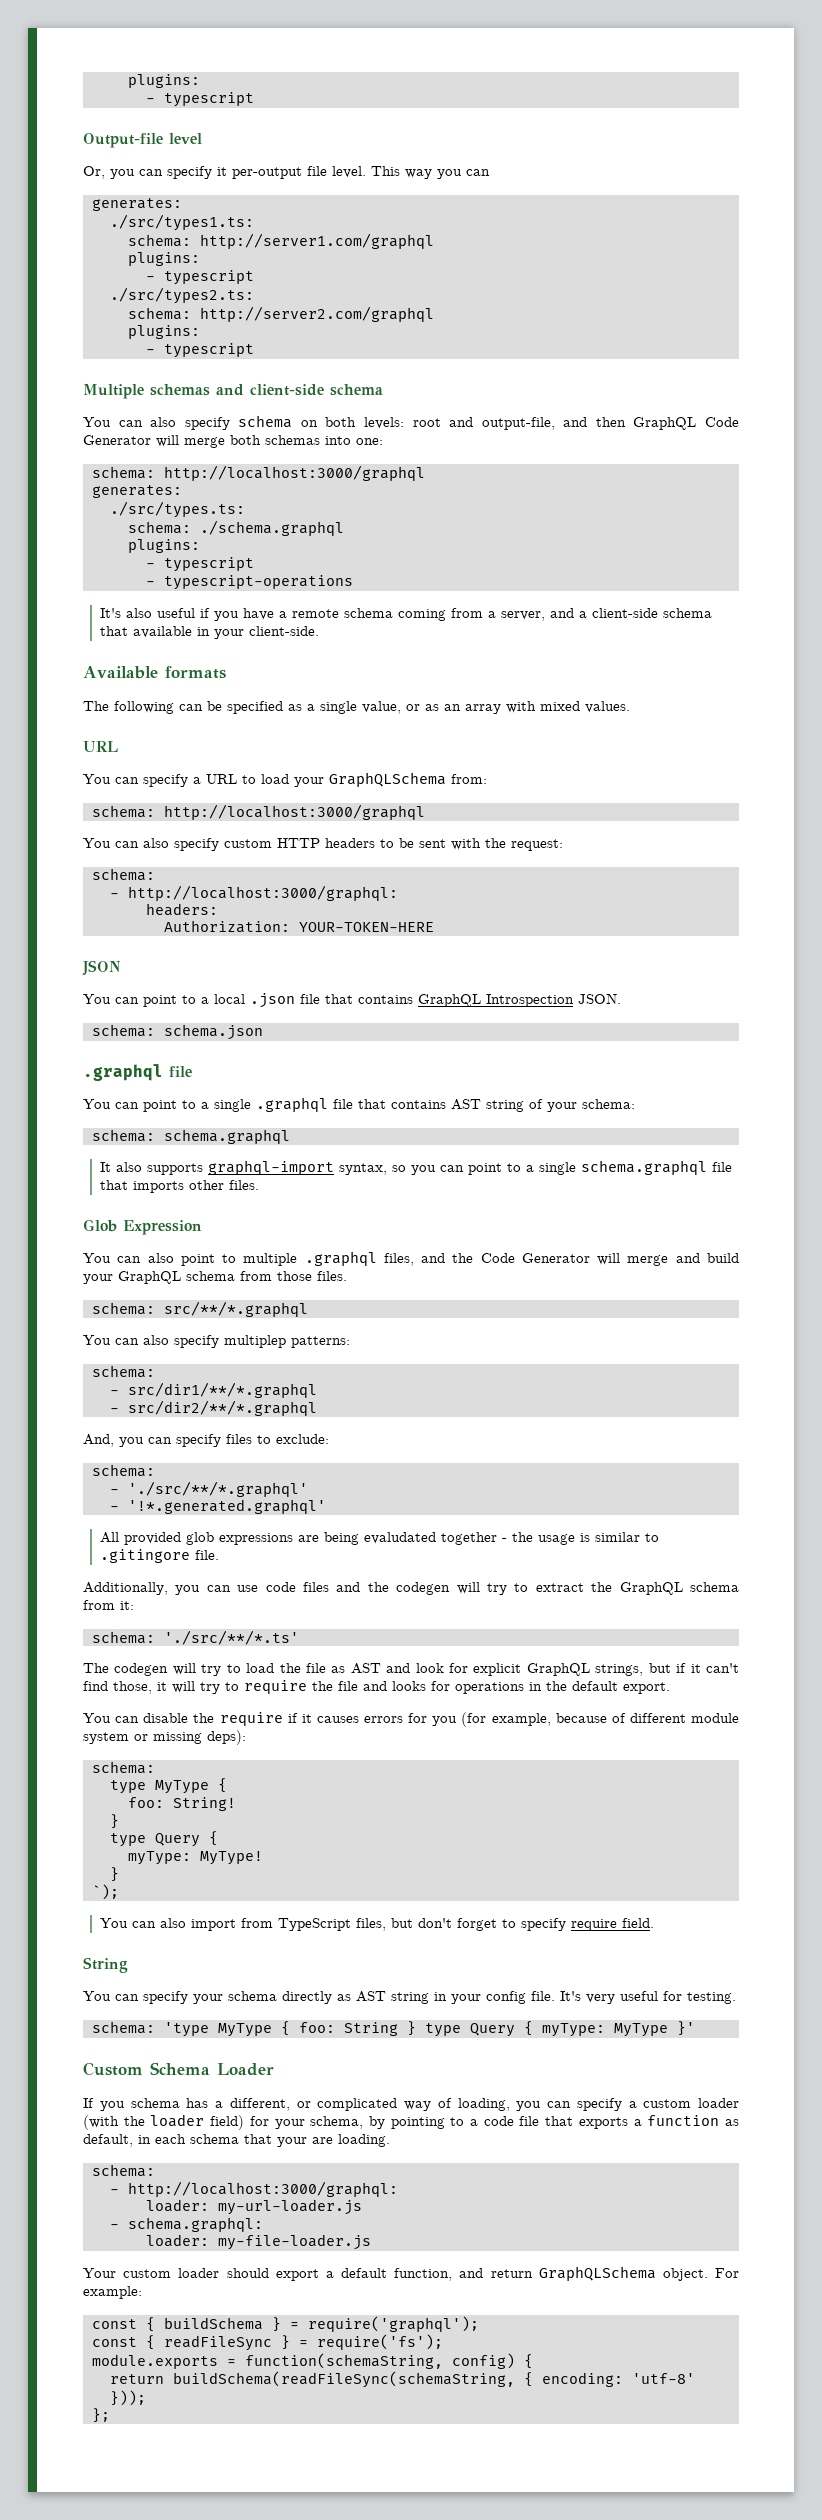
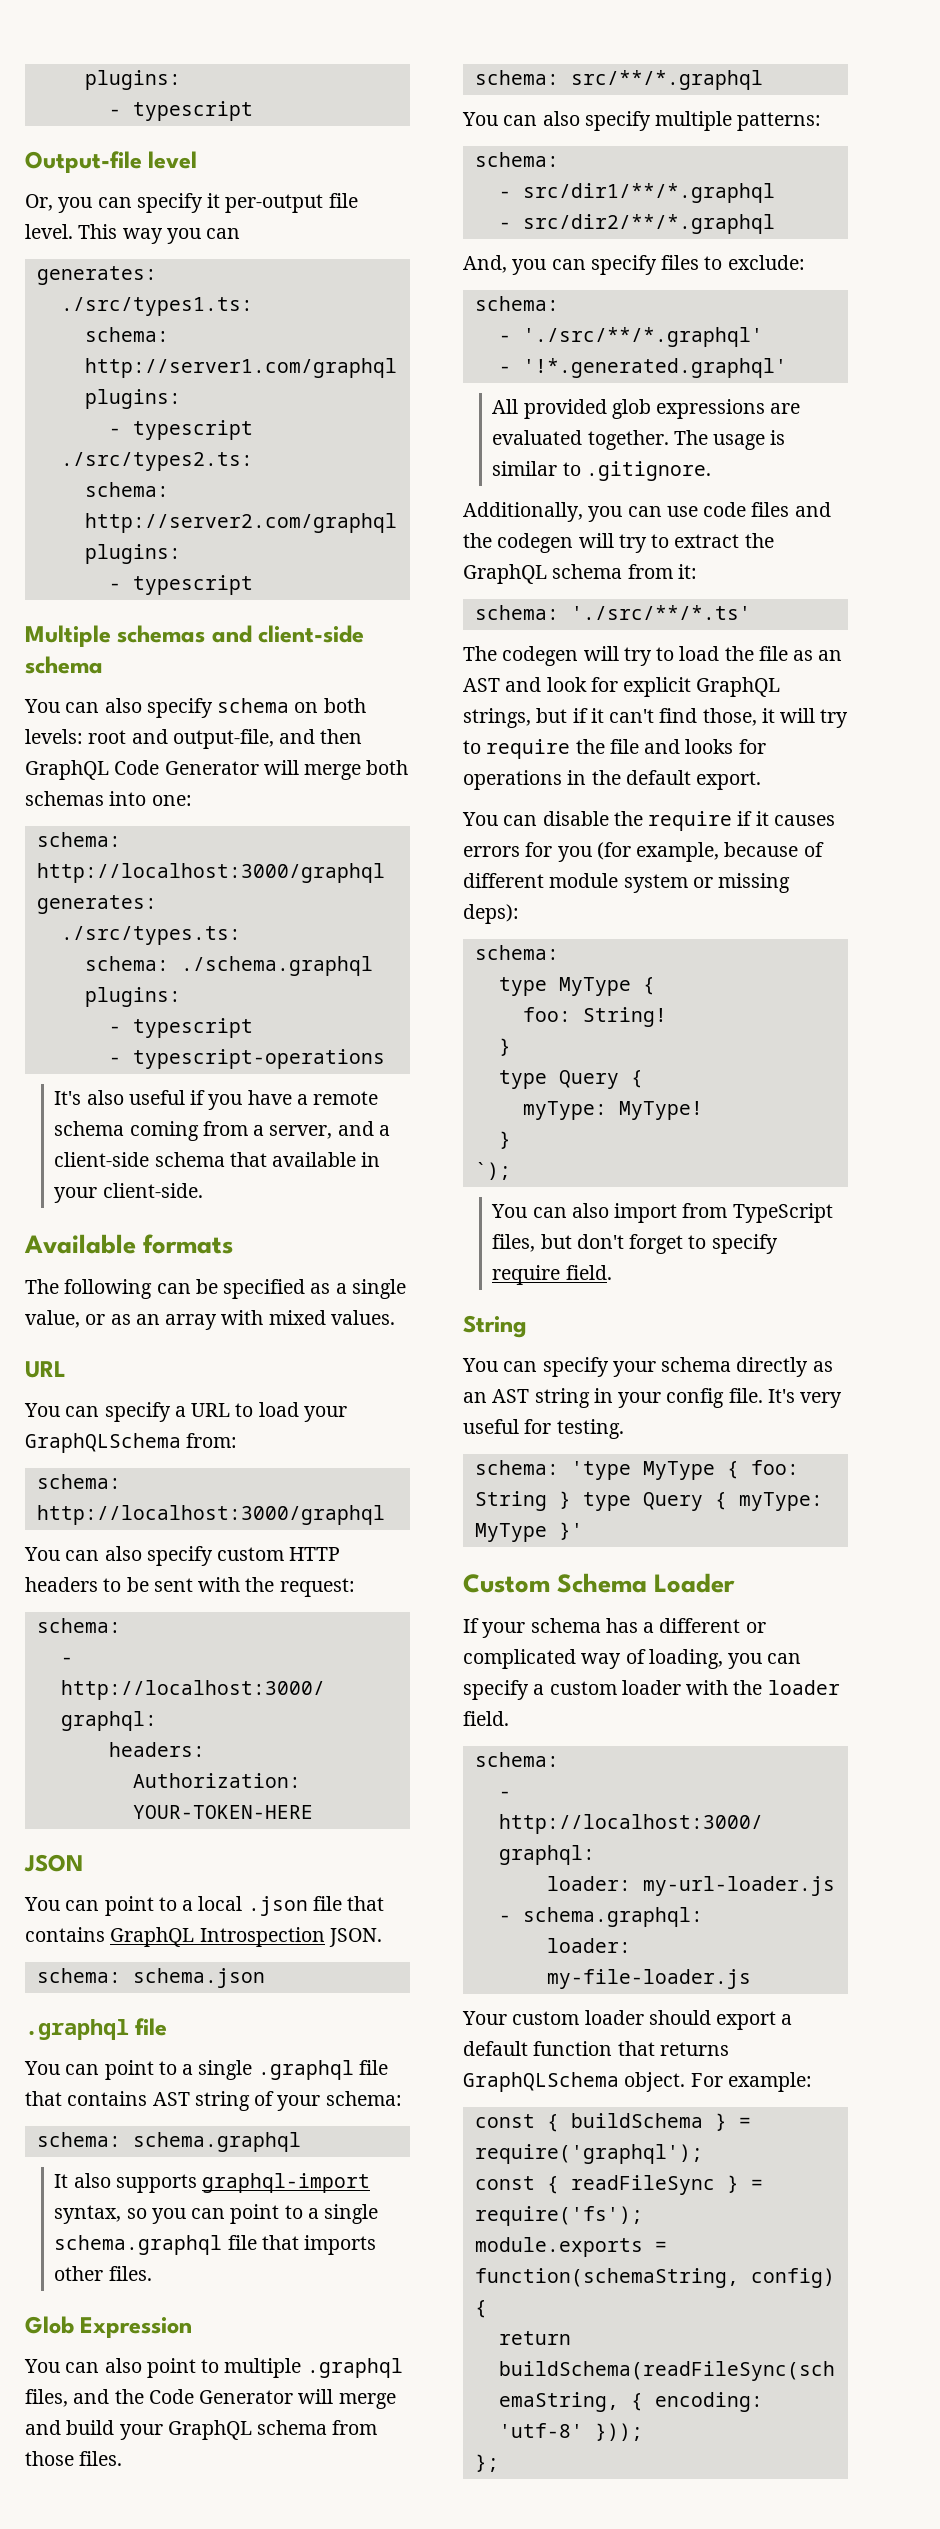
- You can also specify multiplep patterns:
+ You can also specify multiple patterns:
- All provided glob expressions are being evaludated together - the usage is similar to .gitingore file.
+ All provided glob expressions are evaluated together. The usage is similar to .gitignore.
- The codegen will try to load the file as AST and look for explicit GraphQL strings, but if it can't find those, it will try to require the file and looks for operations in the default export.
+ The codegen will try to load the file as an AST and look for explicit GraphQL strings, but if it can't find those, it will try to require the file and looks for operations in the default export.
- You can specify your schema directly as AST string in your config file.
+ You can specify your schema directly as an AST string in your config file.
- If you schema has a different, or complicated way of loading, you can specify a custom loader (with the loader field) for your schema, by pointing to a code file that exports a function as default, in each schema that your are loading.
+ If your schema has a different or complicated way of loading, you can specify a custom loader with the loader field.
- Your custom loader should export a default function, and return GraphQLSchema object.
+ Your custom loader should export a default function that returns GraphQLSchema object.

